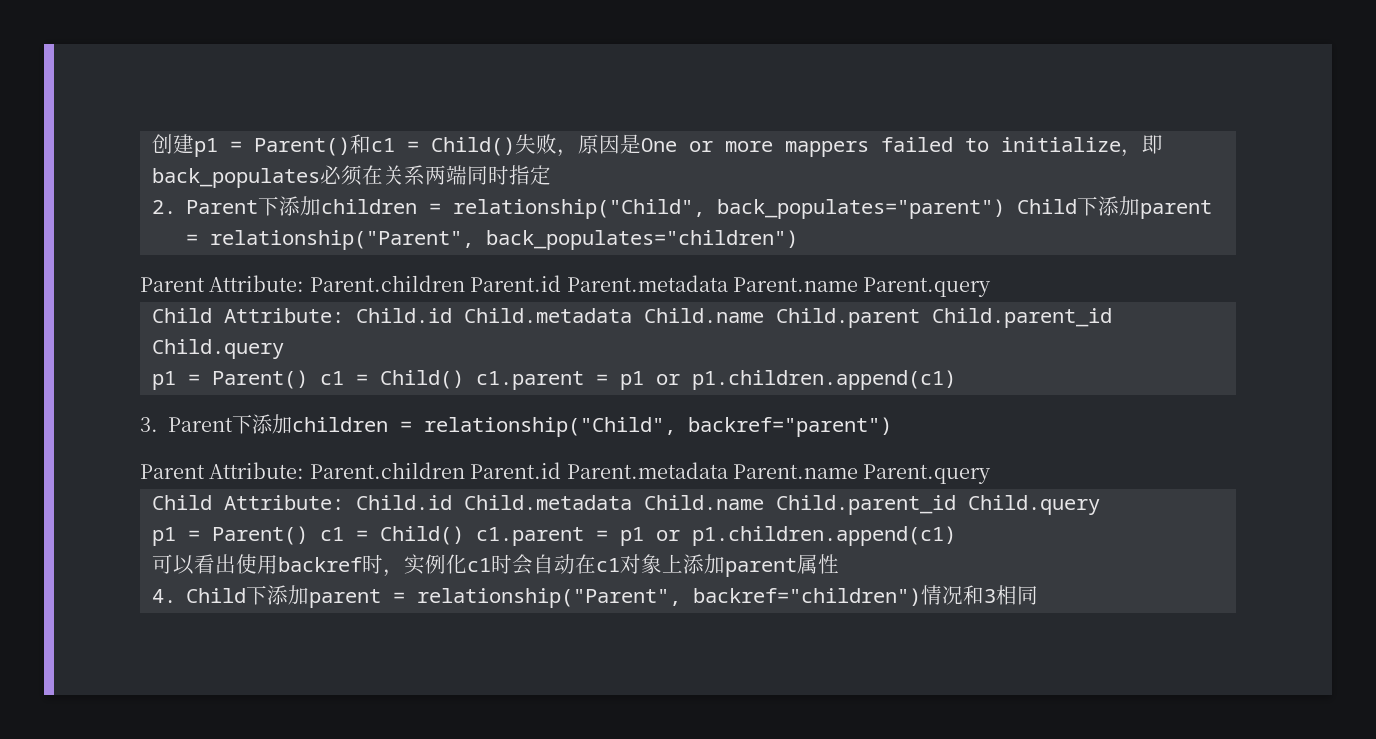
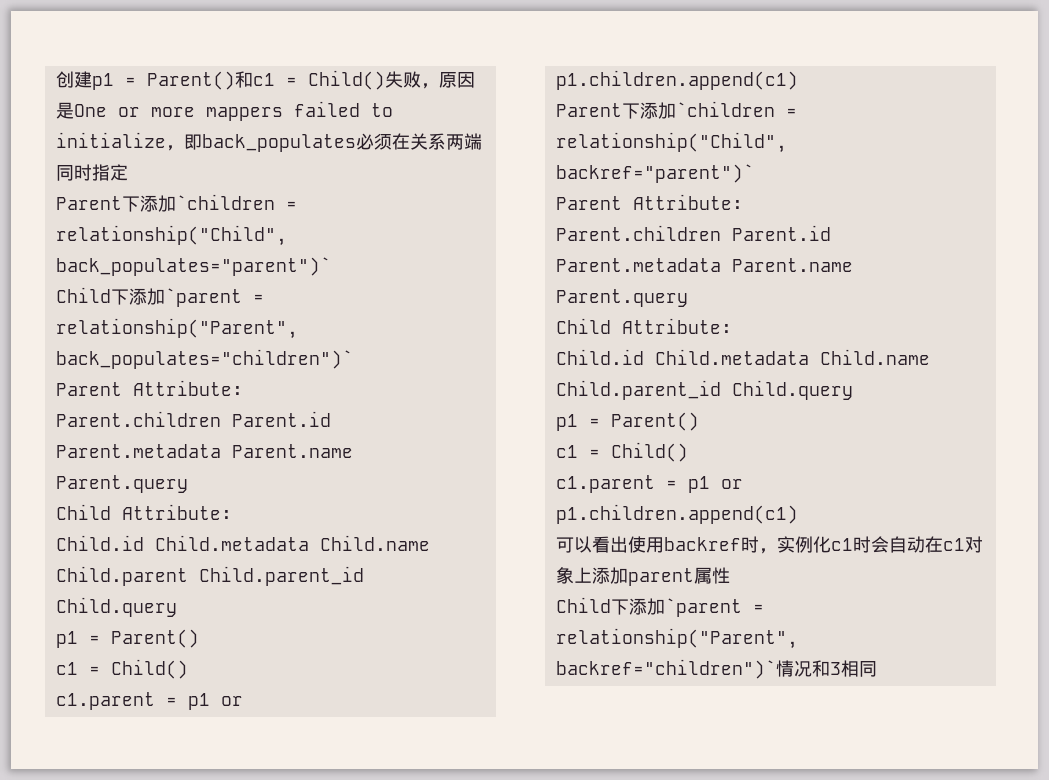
- 2. Parent下添加children = relationship("Child", back_populates="parent") Child下添加parent = relationship("Parent", back_populates="children")
- Parent Attribute: Parent.children Parent.id Parent.metadata Parent.name Parent.query
- Child Attribute: Child.id Child.metadata Child.name Child.parent Child.parent_id Child.query
- p1 = Parent() c1 = Child() c1.parent = p1 or p1.children.append(c1)
- 3. Parent下添加children = relationship("Child", backref="parent")
- Parent Attribute: Parent.children Parent.id Parent.metadata Parent.name Parent.query
- Child Attribute: Child.id Child.metadata Child.name Child.parent_id Child.query
- p1 = Parent() c1 = Child() c1.parent = p1 or p1.children.append(c1)
+ Parent下添加`children = relationship("Child", back_populates="parent")`
+ Child下添加`parent = relationship("Parent", back_populates="children")`
+ Parent Attribute:
+ Parent.children Parent.id Parent.metadata Parent.name Parent.query
+ Child Attribute:
+ Child.id Child.metadata Child.name Child.parent Child.parent_id Child.query
+ p1 = Parent()
+ c1 = Child()
+ c1.parent = p1 or p1.children.append(c1)
+ Parent下添加`children = relationship("Child", backref="parent")`
+ Parent Attribute:
+ Parent.children Parent.id Parent.metadata Parent.name Parent.query
+ Child Attribute:
+ Child.id Child.metadata Child.name Child.parent_id Child.query
+ p1 = Parent()
+ c1 = Child()
+ c1.parent = p1 or p1.children.append(c1)
- 4. Child下添加parent = relationship("Parent", backref="children")情况和3相同
+ Child下添加`parent = relationship("Parent", backref="children")`情况和3相同

